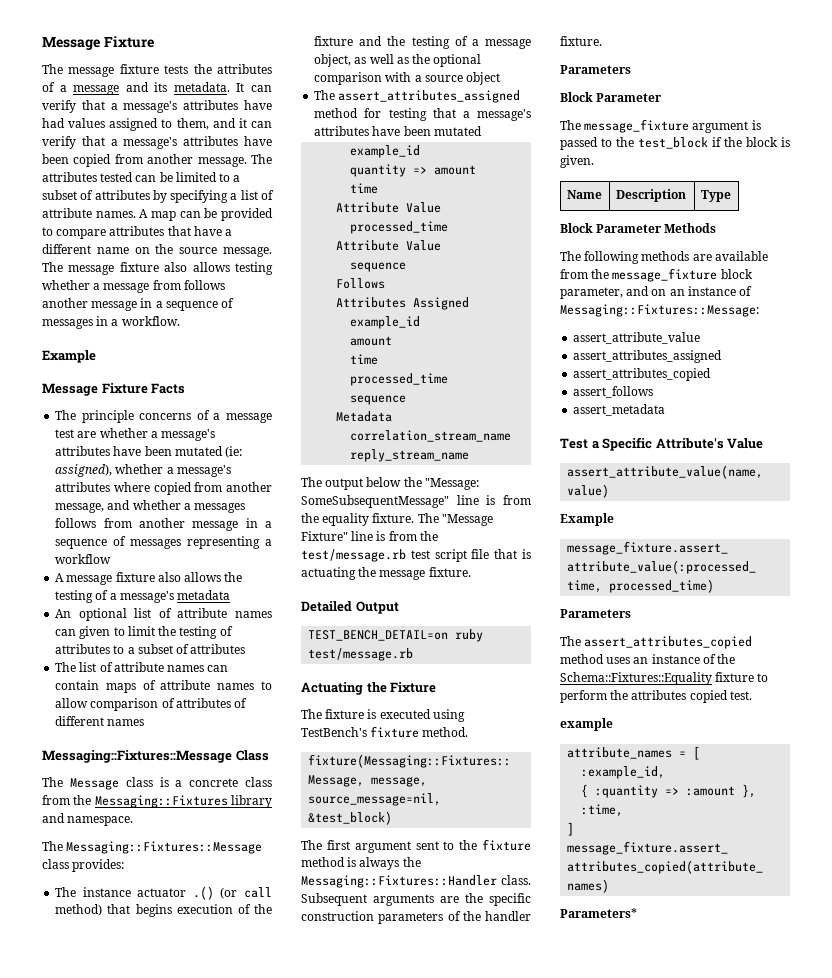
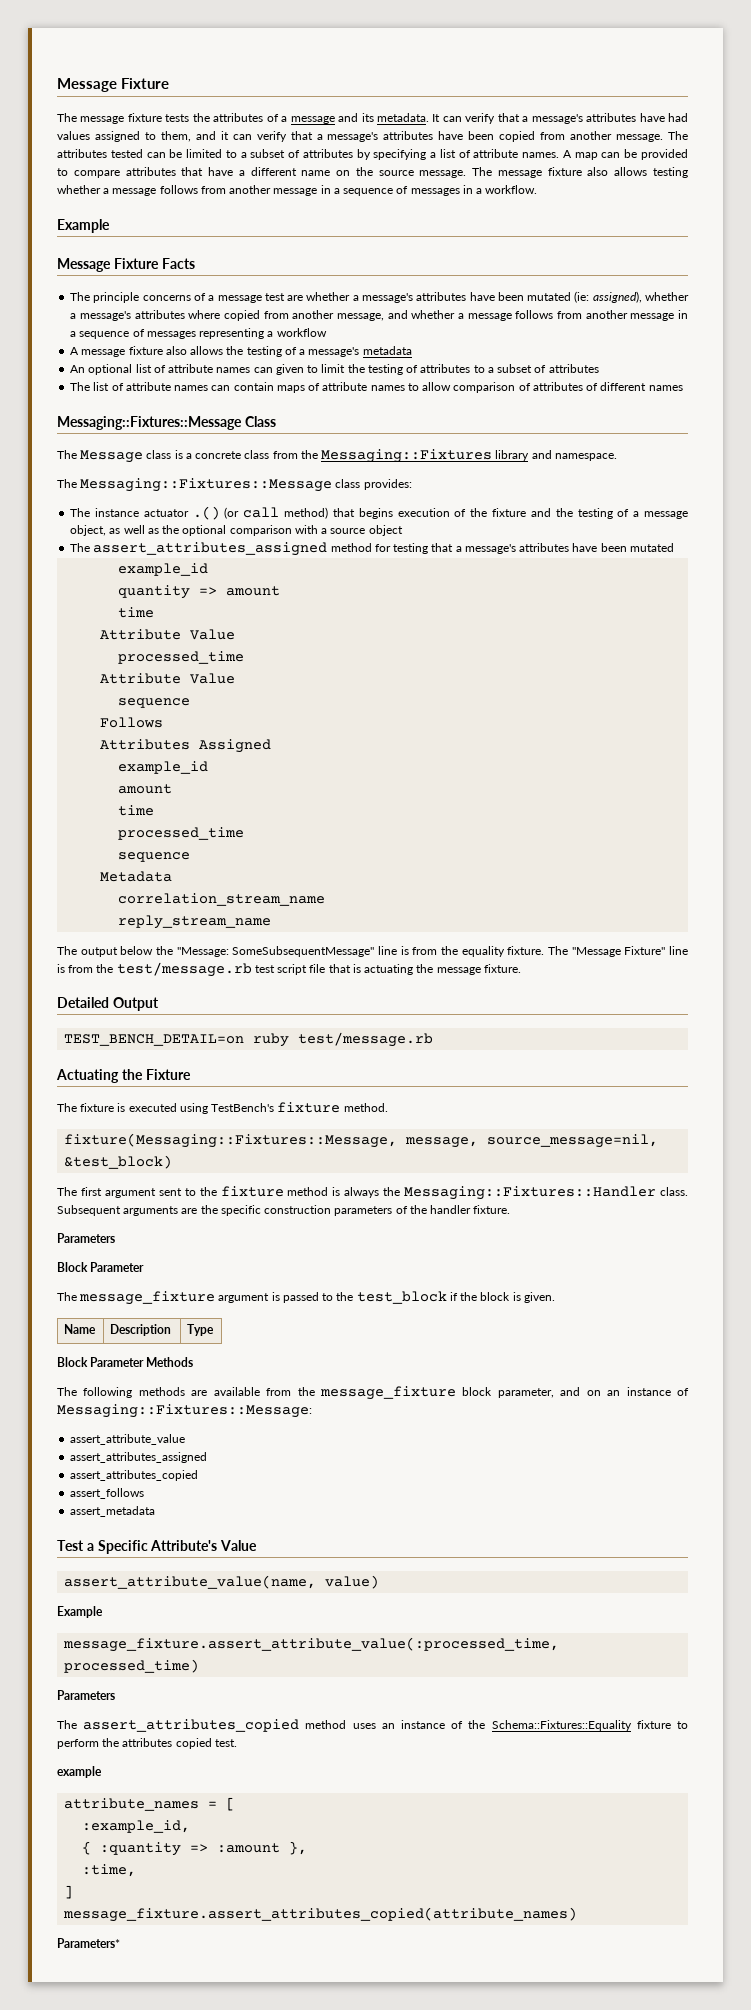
- The message fixture also allows testing whether a message from follows another message in a sequence of messages in a workflow.
+ The message fixture also allows testing whether a message follows from another message in a sequence of messages in a workflow.
- The principle concerns of a message test are whether a message's attributes have been mutated (ie: assigned), whether a message's attributes where copied from another message, and whether a messages follows from another message in a sequence of messages representing a workflow
+ The principle concerns of a message test are whether a message's attributes have been mutated (ie: assigned), whether a message's attributes where copied from another message, and whether a message follows from another message in a sequence of messages representing a workflow

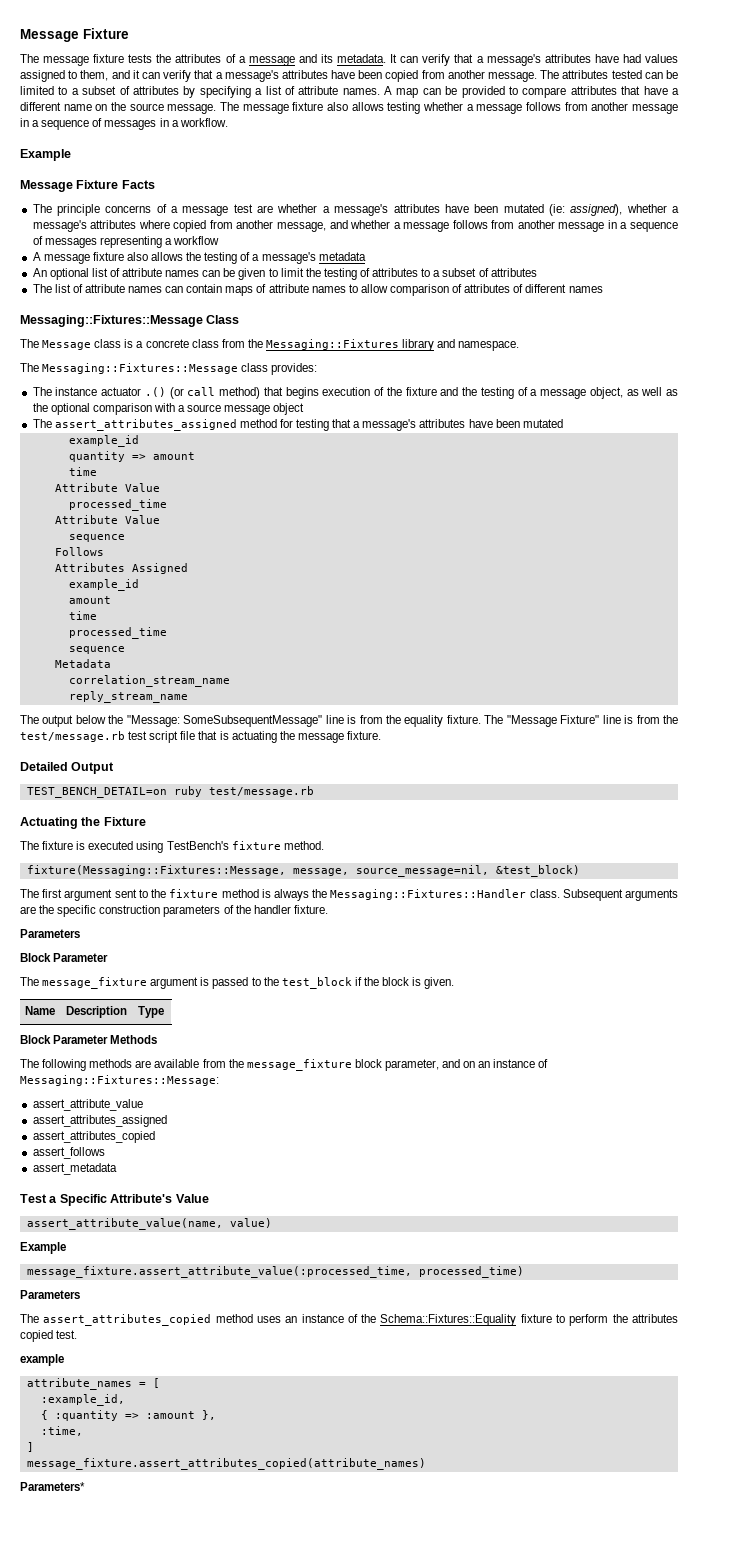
- An optional list of attribute names can given to limit the testing of attributes to a subset of attributes
+ An optional list of attribute names can be given to limit the testing of attributes to a subset of attributes
- The instance actuator .() (or call method) that begins execution of the fixture and the testing of a message object, as well as the optional comparison with a source object
+ The instance actuator .() (or call method) that begins execution of the fixture and the testing of a message object, as well as the optional comparison with a source message object

